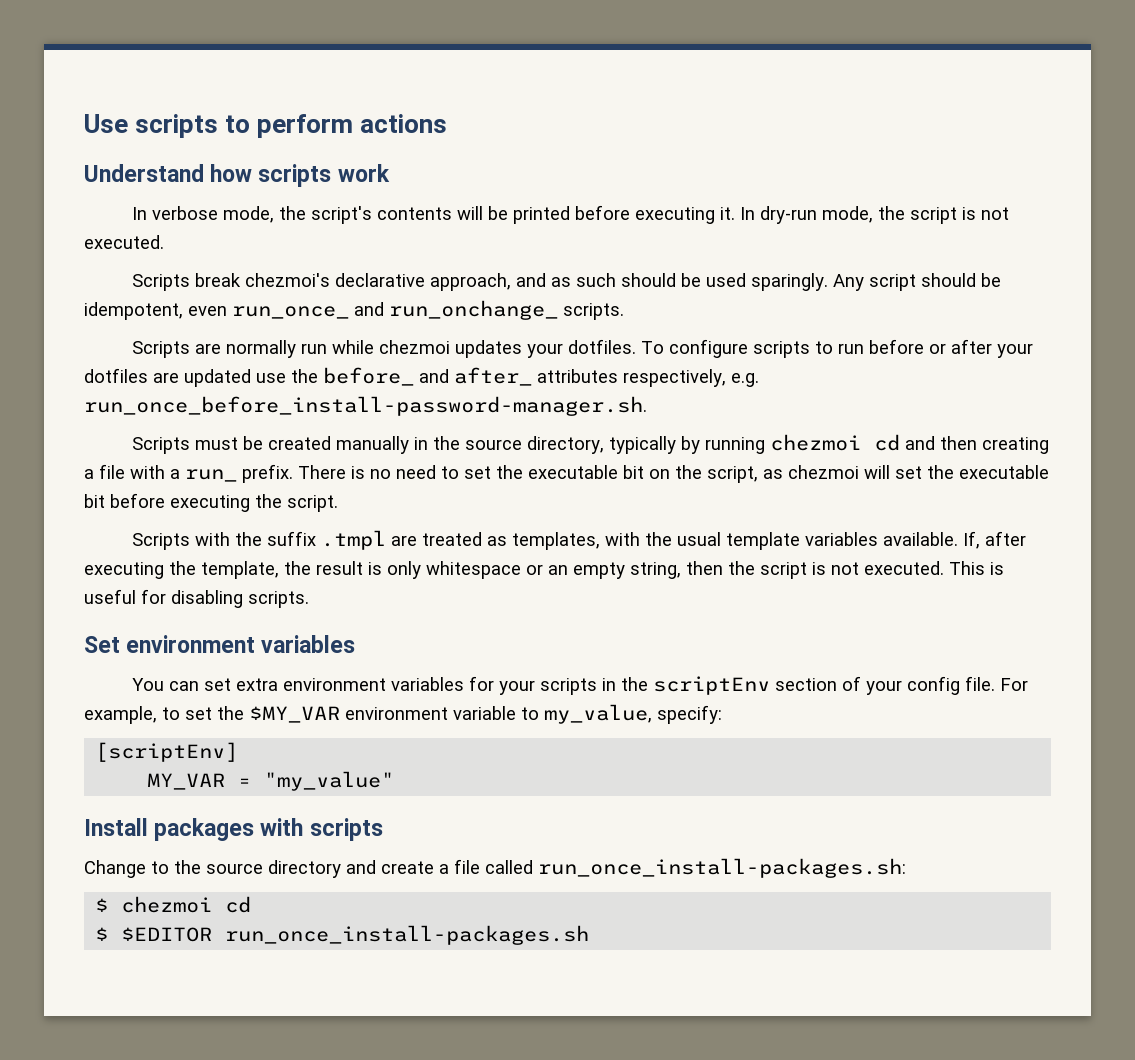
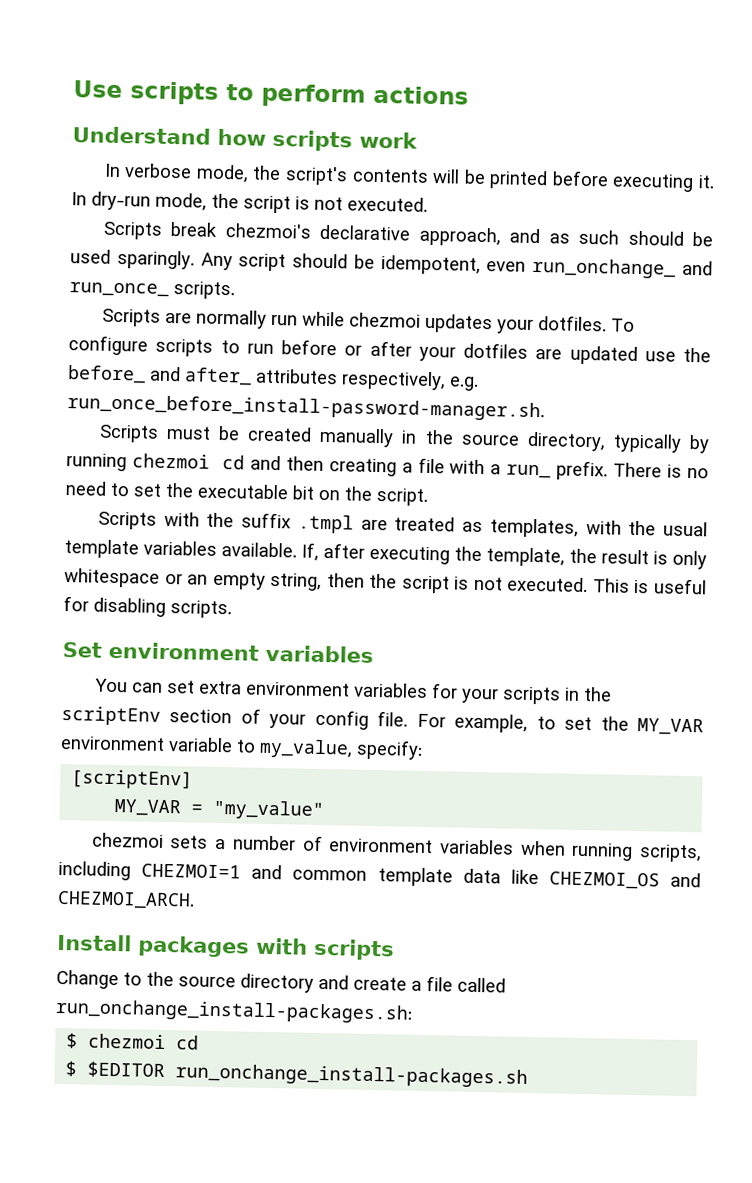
- Any script should be idempotent, even run_once_ and run_onchange_ scripts.
+ Any script should be idempotent, even run_onchange_ and run_once_ scripts.
- There is no need to set the executable bit on the script, as chezmoi will set the executable bit before executing the script.
+ There is no need to set the executable bit on the script.
- For example, to set the $MY_VAR environment variable to my_value, specify:
+ For example, to set the MY_VAR environment variable to my_value, specify:
+ chezmoi sets a number of environment variables when running scripts, including CHEZMOI=1 and common template data like CHEZMOI_OS and CHEZMOI_ARCH.
- Change to the source directory and create a file called run_once_install-packages.sh:
+ Change to the source directory and create a file called run_onchange_install-packages.sh:
- $ $EDITOR run_once_install-packages.sh
+ $ $EDITOR run_onchange_install-packages.sh

